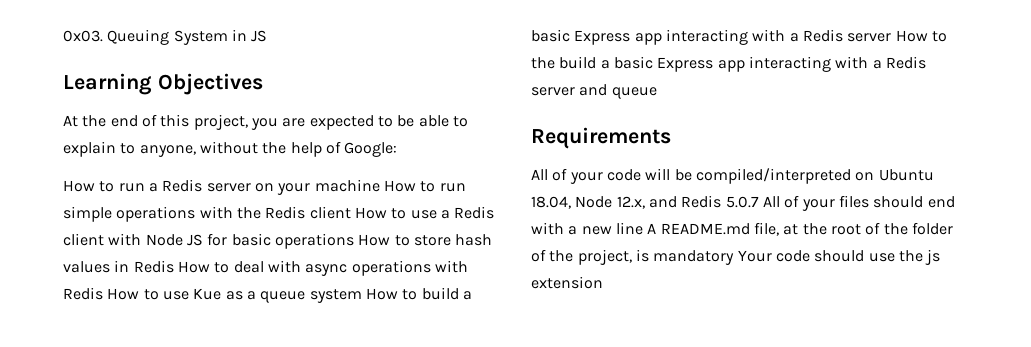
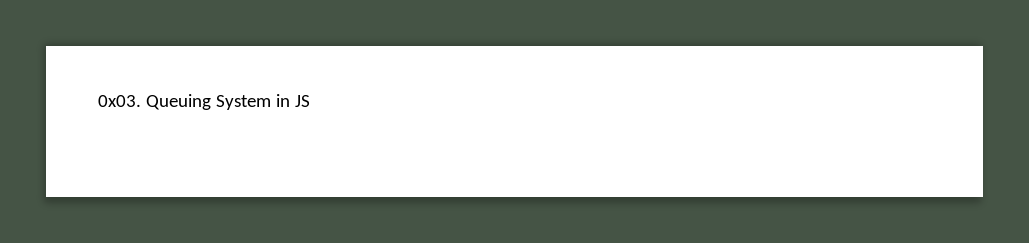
- Learning Objectives
- At the end of this project, you are expected to be able to explain to anyone, without the help of Google:
- How to run a Redis server on your machine How to run simple operations with the Redis client How to use a Redis client with Node JS for basic operations How to store hash values in Redis How to deal with async operations with Redis How to use Kue as a queue system How to build a basic Express app interacting with a Redis server How to the build a basic Express app interacting with a Redis server and queue
- Requirements
- All of your code will be compiled/interpreted on Ubuntu 18.04, Node 12.x, and Redis 5.0.7 All of your files should end with a new line A README.md file, at the root of the folder of the project, is mandatory Your code should use the js extension

